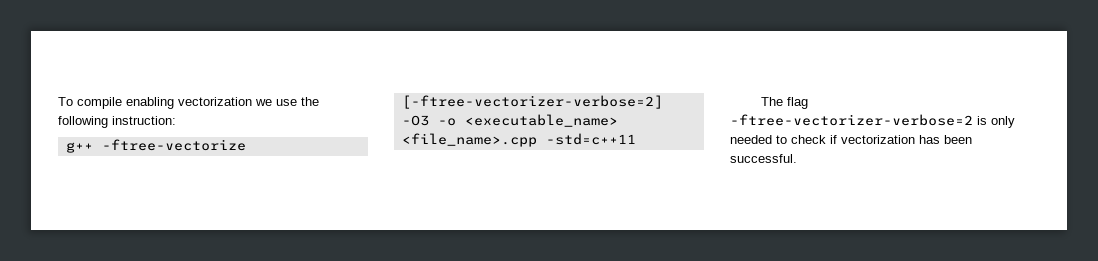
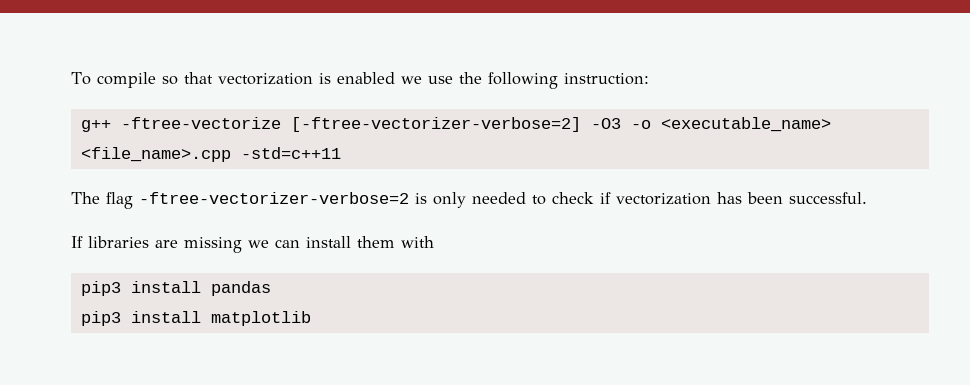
- To compile enabling vectorization we use the following instruction:
+ To compile so that vectorization is enabled we use the following instruction:
+ If libraries are missing we can install them with
+ pip3 install pandas
+ pip3 install matplotlib

